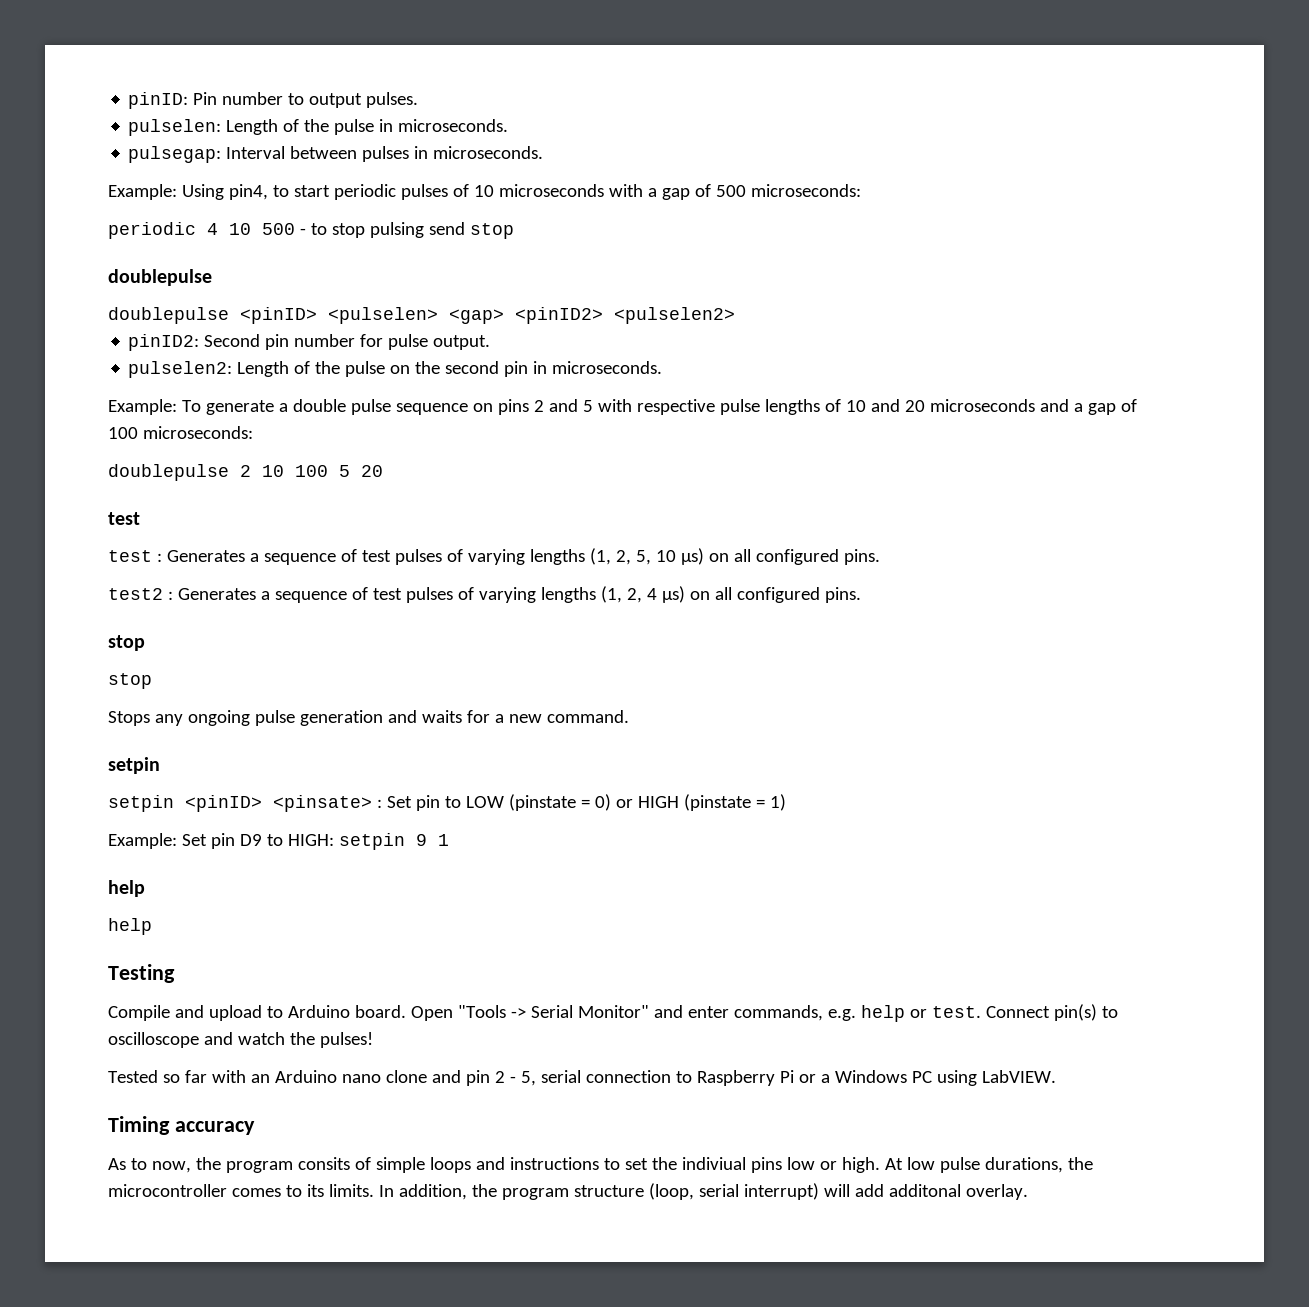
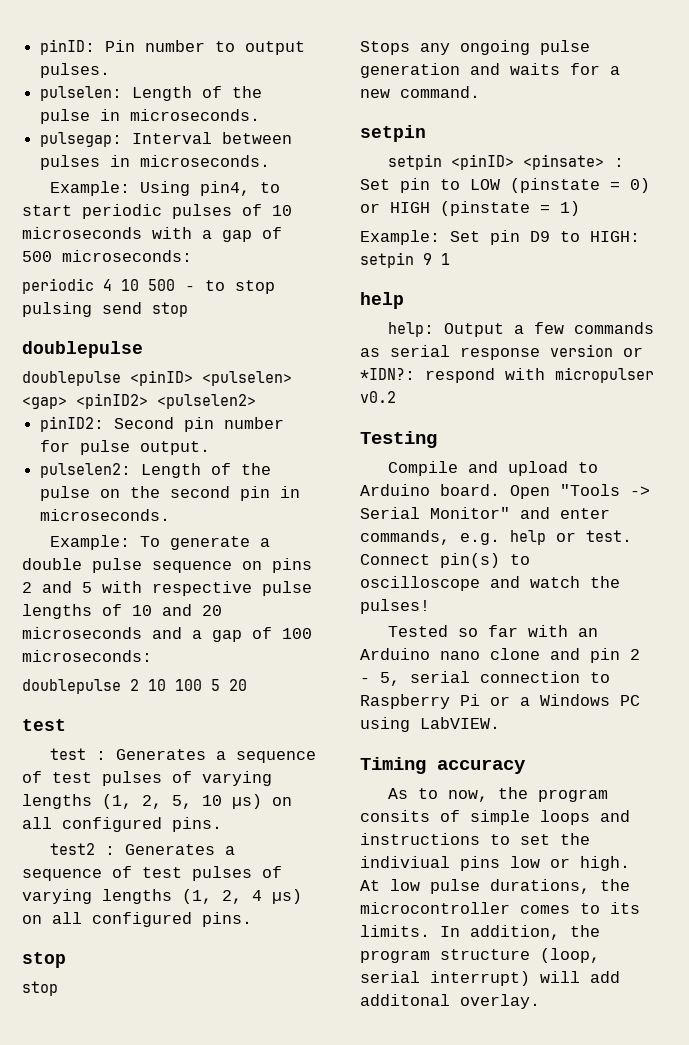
  Example: Set pin D9 to HIGH: setpin 9 1
  help
- help
+ help: Output a few commands as serial response version or *IDN?: respond with micropulser v0.2

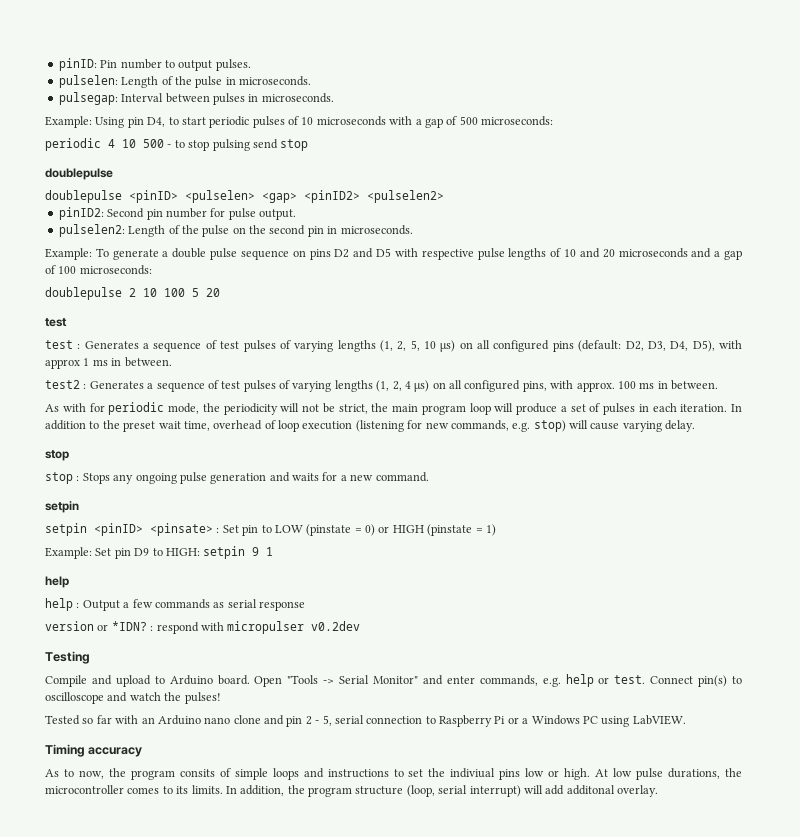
- Example: Using pin4, to start periodic pulses of 10 microseconds with a gap of 500 microseconds:
+ Example: Using pin D4, to start periodic pulses of 10 microseconds with a gap of 500 microseconds:
- Example: To generate a double pulse sequence on pins 2 and 5 with respective pulse lengths of 10 and 20 microseconds and a gap of 100 microseconds:
+ Example: To generate a double pulse sequence on pins D2 and D5 with respective pulse lengths of 10 and 20 microseconds and a gap of 100 microseconds:
- test : Generates a sequence of test pulses of varying lengths (1, 2, 5, 10 µs) on all configured pins.
+ test : Generates a sequence of test pulses of varying lengths (1, 2, 5, 10 µs) on all configured pins (default: D2, D3, D4, D5), with approx 1 ms in between.
- test2 : Generates a sequence of test pulses of varying lengths (1, 2, 4 µs) on all configured pins.
+ test2 : Generates a sequence of test pulses of varying lengths (1, 2, 4 µs) on all configured pins, with approx. 100 ms in between.
+ As with for periodic mode, the periodicity will not be strict, the main program loop will produce a set of pulses in each iteration. In addition to the preset wait time, overhead of loop execution (listening for new commands, e.g. stop) will cause varying delay.
  stop
- stop
- Stops any ongoing pulse generation and waits for a new command.
+ stop : Stops any ongoing pulse generation and waits for a new command.
- help: Output a few commands as serial response version or *IDN?: respond with micropulser v0.2
+ help : Output a few commands as serial response
+ version or *IDN? : respond with micropulser v0.2dev

